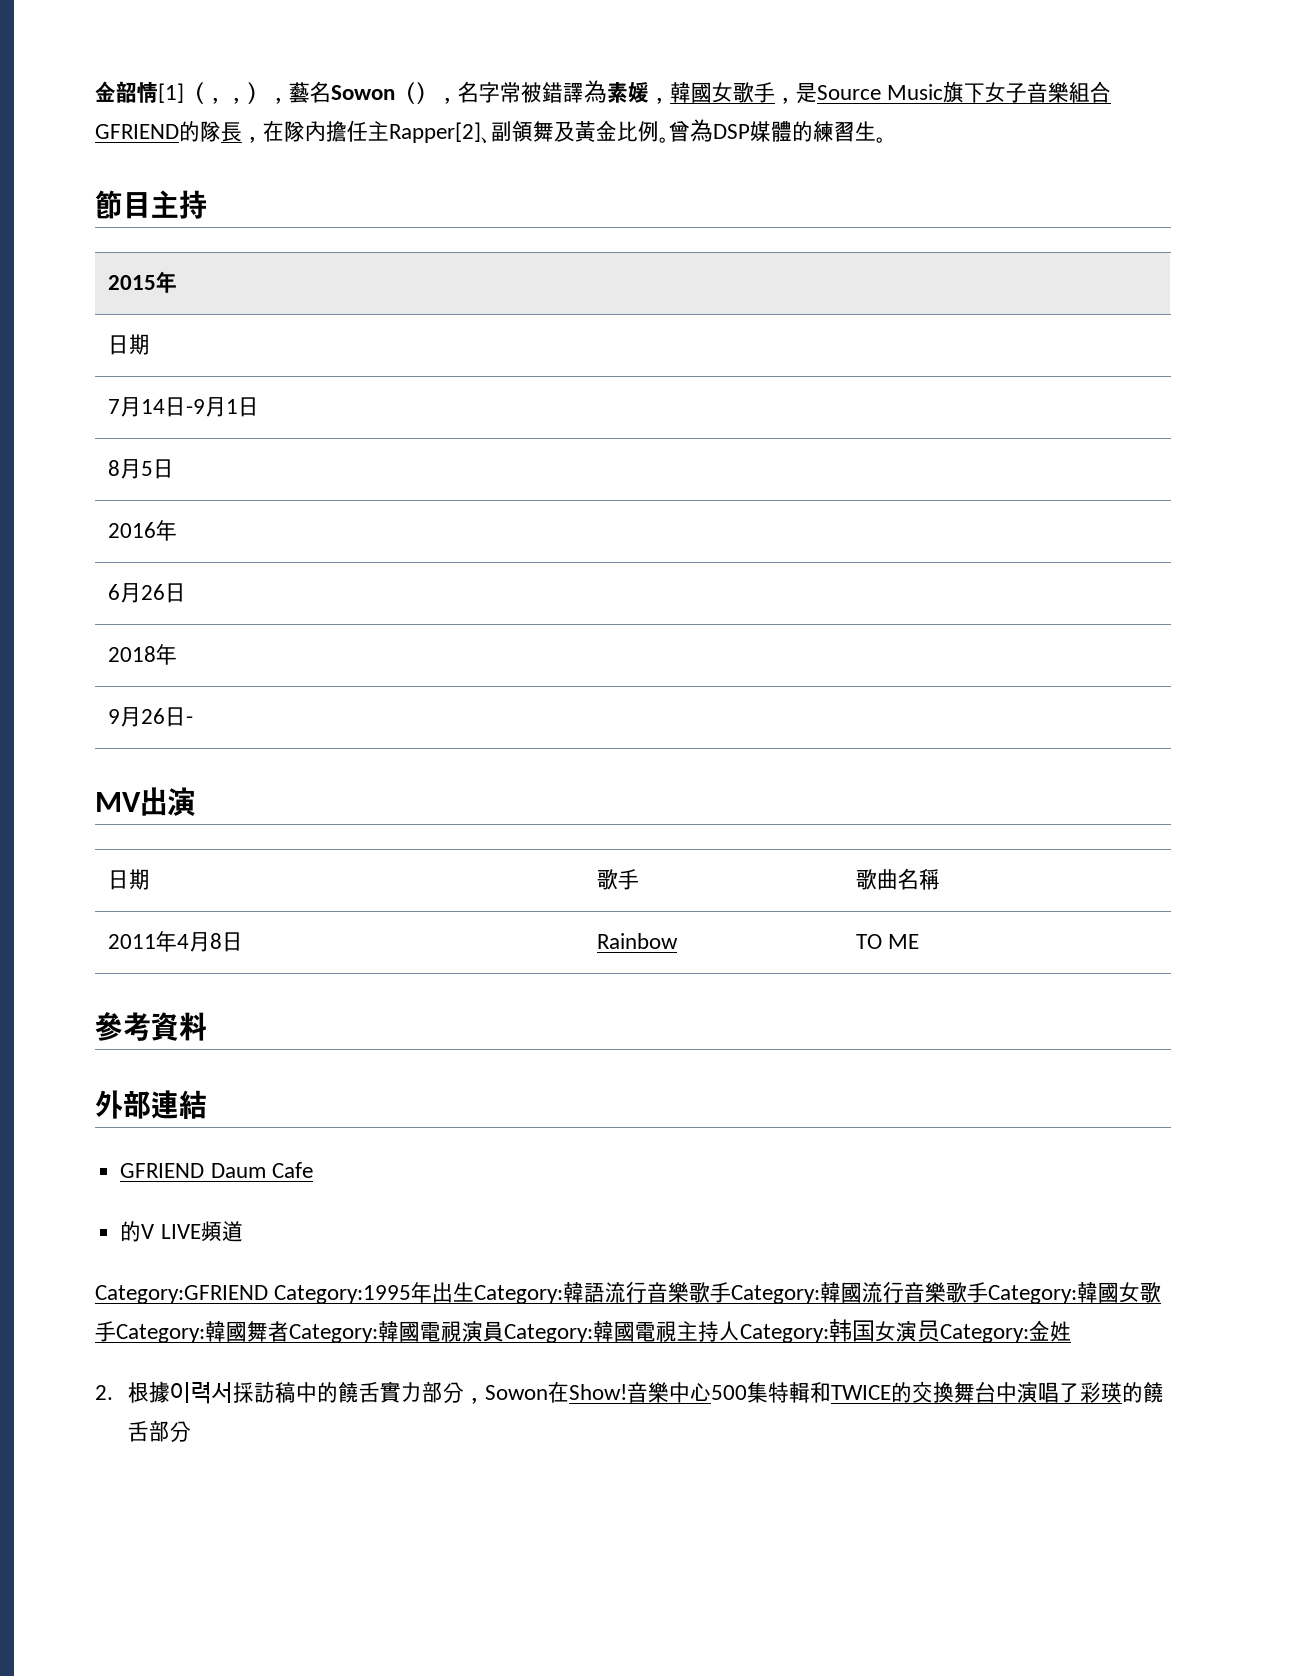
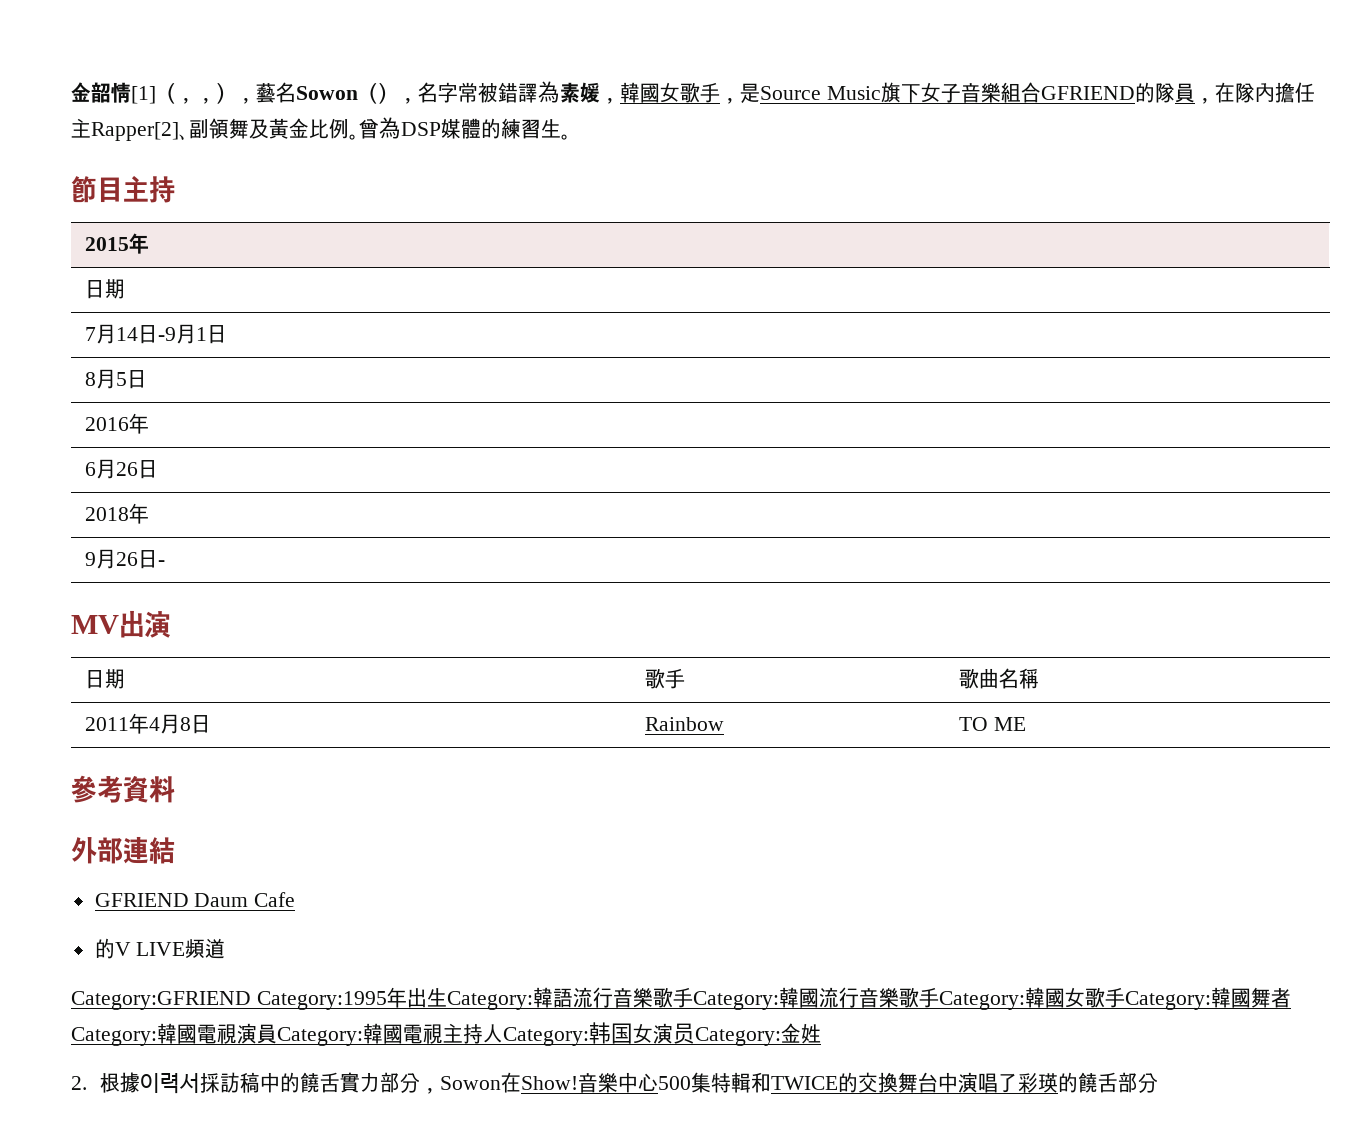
- 金韶情[1]（，，），藝名Sowon（），名字常被錯譯為素媛，韓國女歌手，是Source Music旗下女子音樂組合GFRIEND的隊長，在隊內擔任主Rapper[2]、副領舞及黃金比例。
+ 金韶情[1]（，，），藝名Sowon（），名字常被錯譯為素媛，韓國女歌手，是Source Music旗下女子音樂組合GFRIEND的隊員，在隊內擔任主Rapper[2]、副領舞及黃金比例。

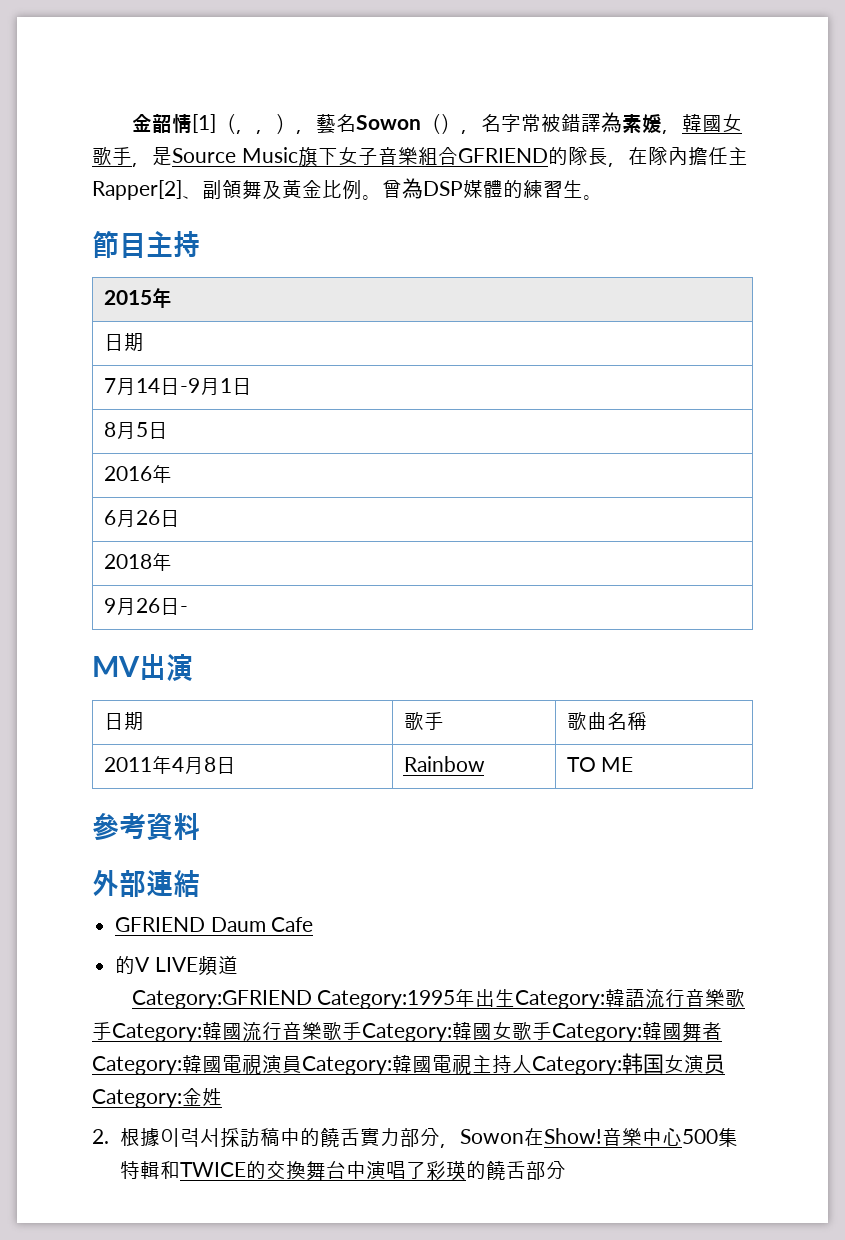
- 金韶情[1]（，，），藝名Sowon（），名字常被錯譯為素媛，韓國女歌手，是Source Music旗下女子音樂組合GFRIEND的隊員，在隊內擔任主Rapper[2]、副領舞及黃金比例。
+ 金韶情[1]（，，），藝名Sowon（），名字常被錯譯為素媛，韓國女歌手，是Source Music旗下女子音樂組合GFRIEND的隊長，在隊內擔任主Rapper[2]、副領舞及黃金比例。

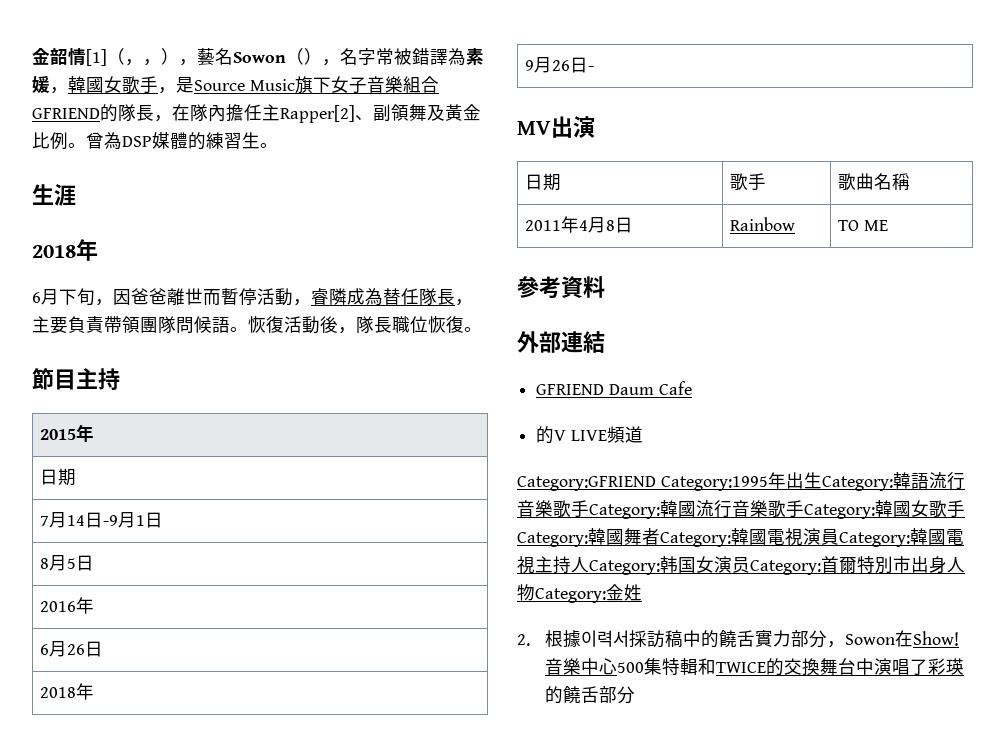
+ 生涯
+ 2018年
+ 6月下旬，因爸爸離世而暫停活動，睿隣成為替任隊長，主要負責帶領團隊問候語。恢復活動後，隊長職位恢復。
- Category:GFRIEND Category:1995年出生Category:韓語流行音樂歌手Category:韓國流行音樂歌手Category:韓國女歌手Category:韓國舞者Category:韓國電視演員Category:韓國電視主持人Category:韩国女演员Category:金姓
+ Category:GFRIEND Category:1995年出生Category:韓語流行音樂歌手Category:韓國流行音樂歌手Category:韓國女歌手Category:韓國舞者Category:韓國電視演員Category:韓國電視主持人Category:韩国女演员Category:首爾特別市出身人物Category:金姓

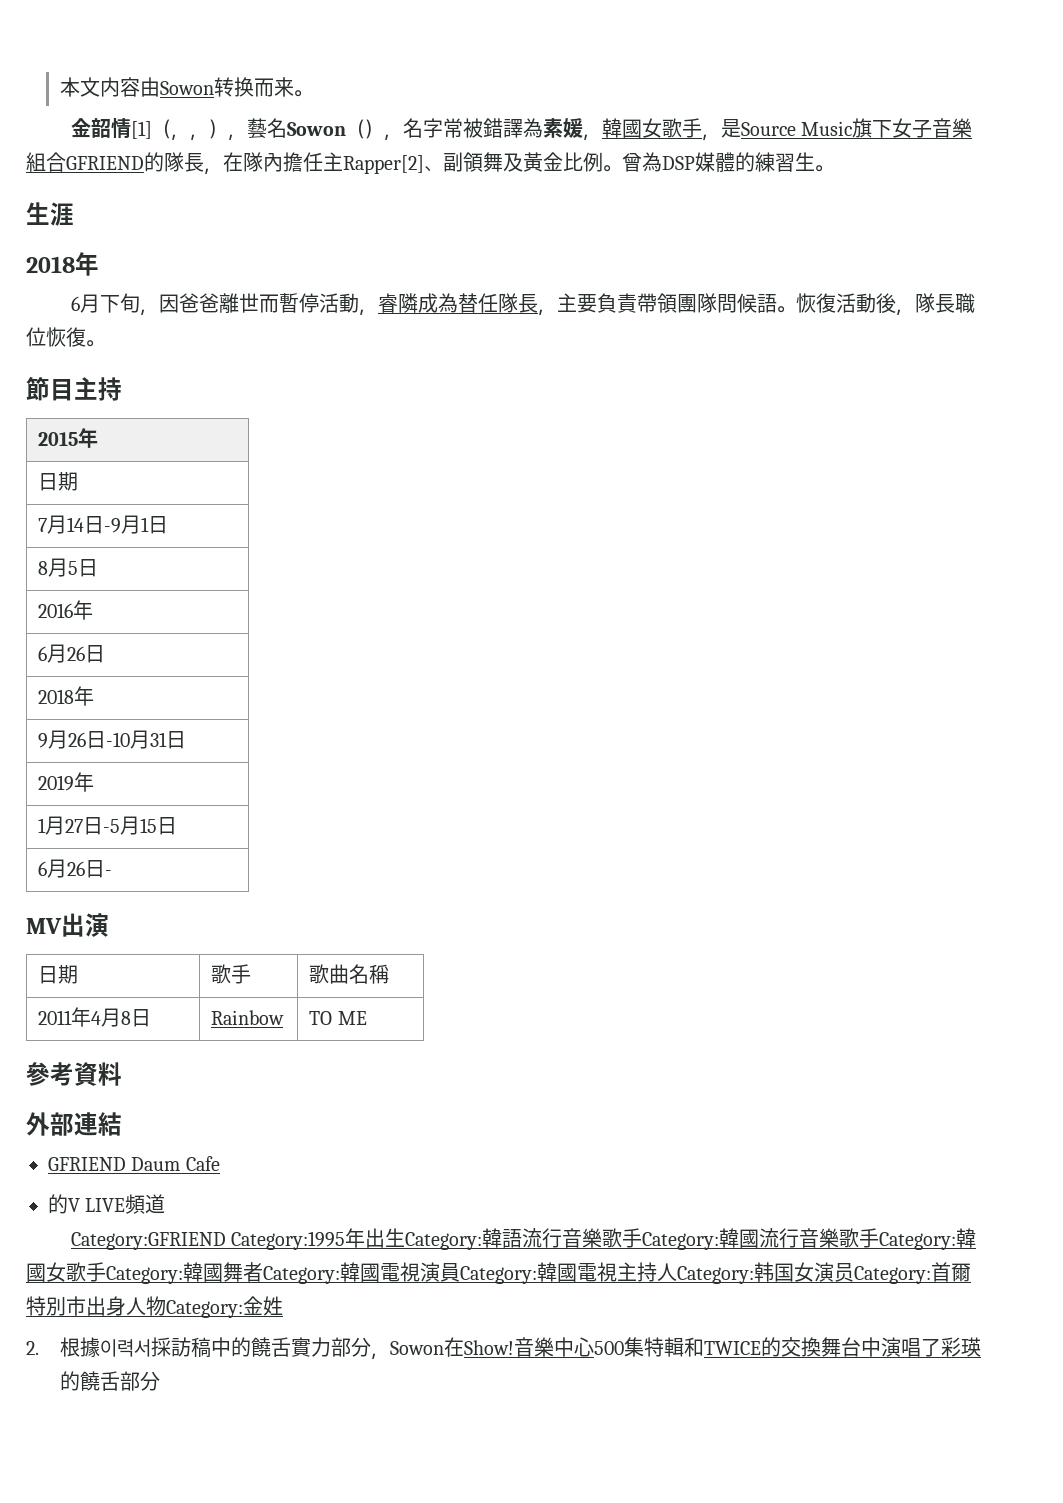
+ 本文内容由Sowon转换而来。
- 9月26日-
+ 9月26日-10月31日
+ 2019年
+ 1月27日-5月15日
+ 6月26日-

